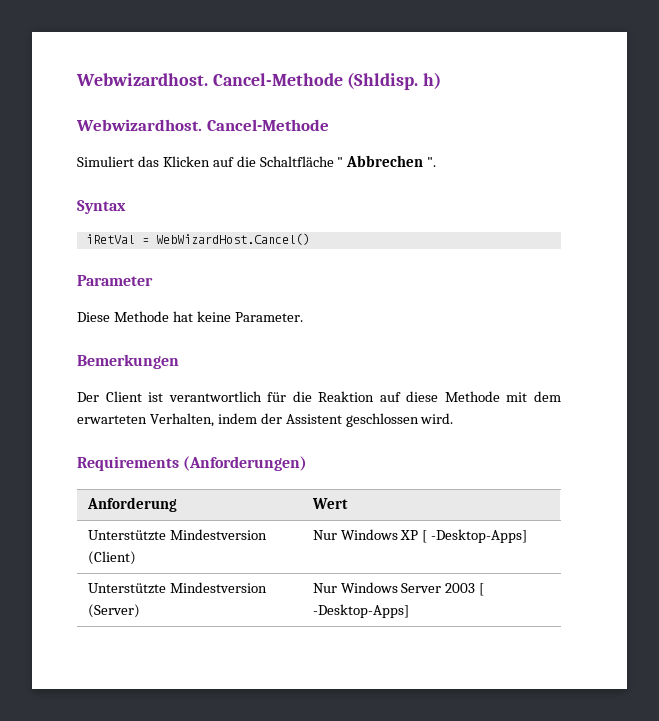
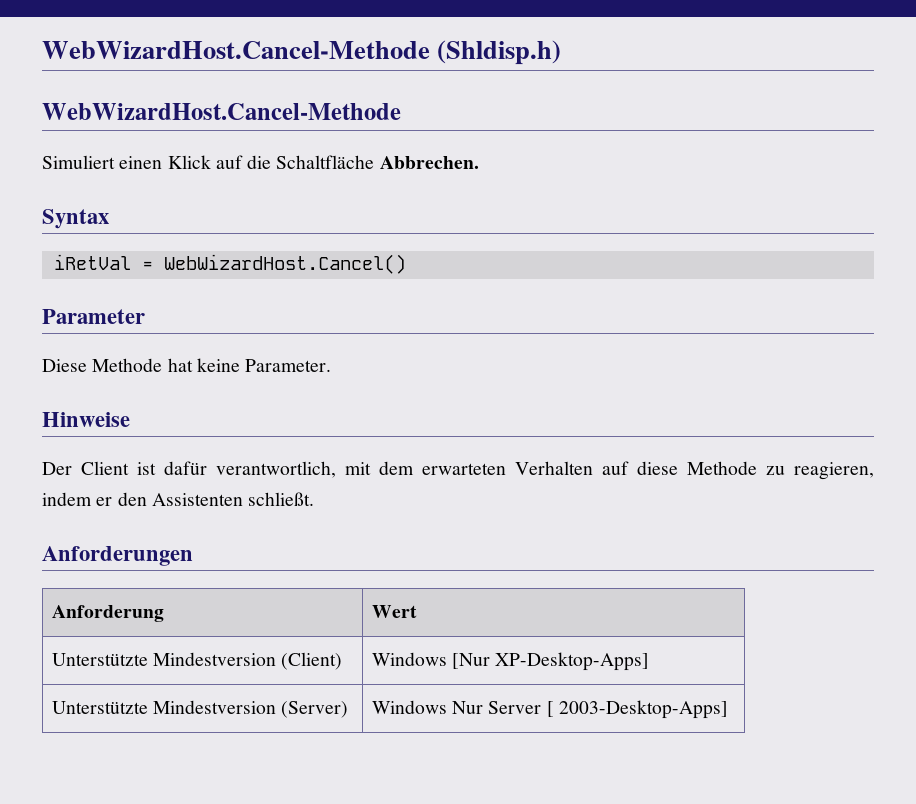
- Webwizardhost. Cancel-Methode (Shldisp. h)
- Webwizardhost. Cancel-Methode
+ WebWizardHost.Cancel-Methode (Shldisp.h)
+ WebWizardHost.Cancel-Methode
- Simuliert das Klicken auf die Schaltfläche " Abbrechen ".
+ Simuliert einen Klick auf die Schaltfläche Abbrechen.
- Bemerkungen
+ Hinweise
- Der Client ist verantwortlich für die Reaktion auf diese Methode mit dem erwarteten Verhalten, indem der Assistent geschlossen wird.
- Requirements (Anforderungen)
+ Der Client ist dafür verantwortlich, mit dem erwarteten Verhalten auf diese Methode zu reagieren, indem er den Assistenten schließt.
+ Anforderungen
- Unterstützte Mindestversion (Client) | Nur Windows XP [ -Desktop-Apps]
- Unterstützte Mindestversion (Server) | Nur Windows Server 2003 [ -Desktop-Apps]
+ Unterstützte Mindestversion (Client) | Windows [Nur XP-Desktop-Apps]
+ Unterstützte Mindestversion (Server) | Windows Nur Server [ 2003-Desktop-Apps]

